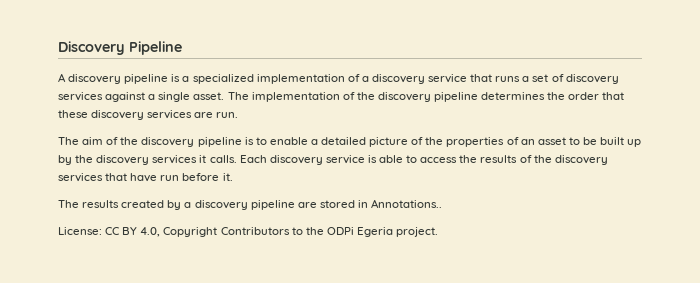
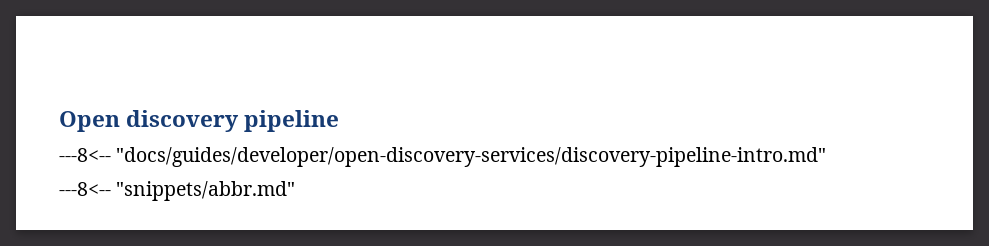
- Discovery Pipeline
- A discovery pipeline is a specialized implementation of a discovery service that runs a set of discovery services against a single asset. The implementation of the discovery pipeline determines the order that these discovery services are run.
- The aim of the discovery pipeline is to enable a detailed picture of the properties of an asset to be built up by the discovery services it calls. Each discovery service is able to access the results of the discovery services that have run before it.
- The results created by a discovery pipeline are stored in Annotations..
- License: CC BY 4.0, Copyright Contributors to the ODPi Egeria project.
+ Open discovery pipeline
+ ---8<-- "docs/guides/developer/open-discovery-services/discovery-pipeline-intro.md"
+ ---8<-- "snippets/abbr.md"

